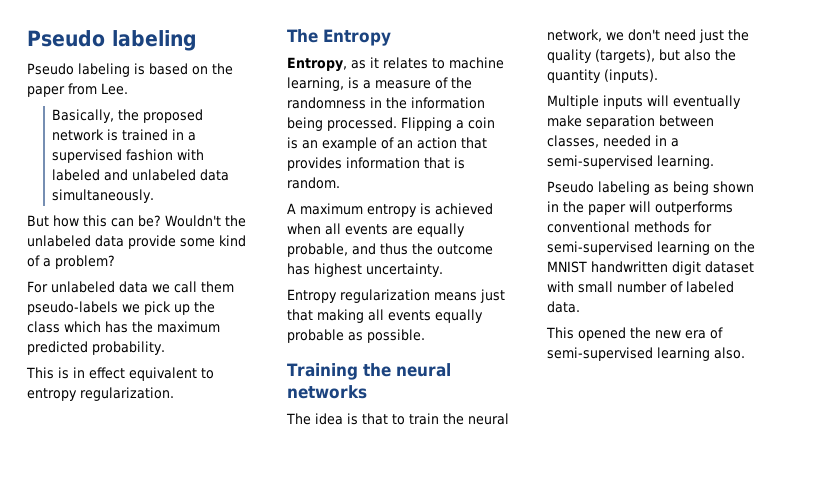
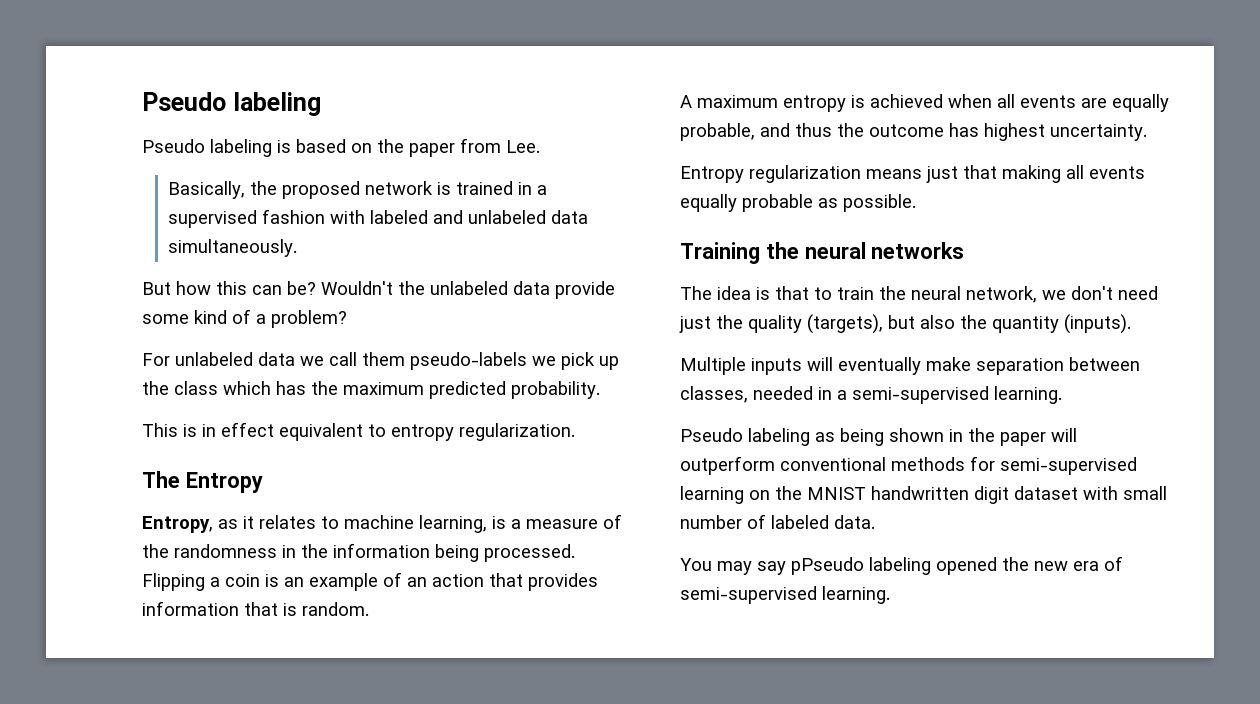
- Pseudo labeling as being shown in the paper will outperforms conventional methods for semi-supervised learning on the MNIST handwritten digit dataset with small number of labeled data.
+ Pseudo labeling as being shown in the paper will outperform conventional methods for semi-supervised learning on the MNIST handwritten digit dataset with small number of labeled data.
- This opened the new era of semi-supervised learning also.
+ You may say pPseudo labeling opened the new era of semi-supervised learning.

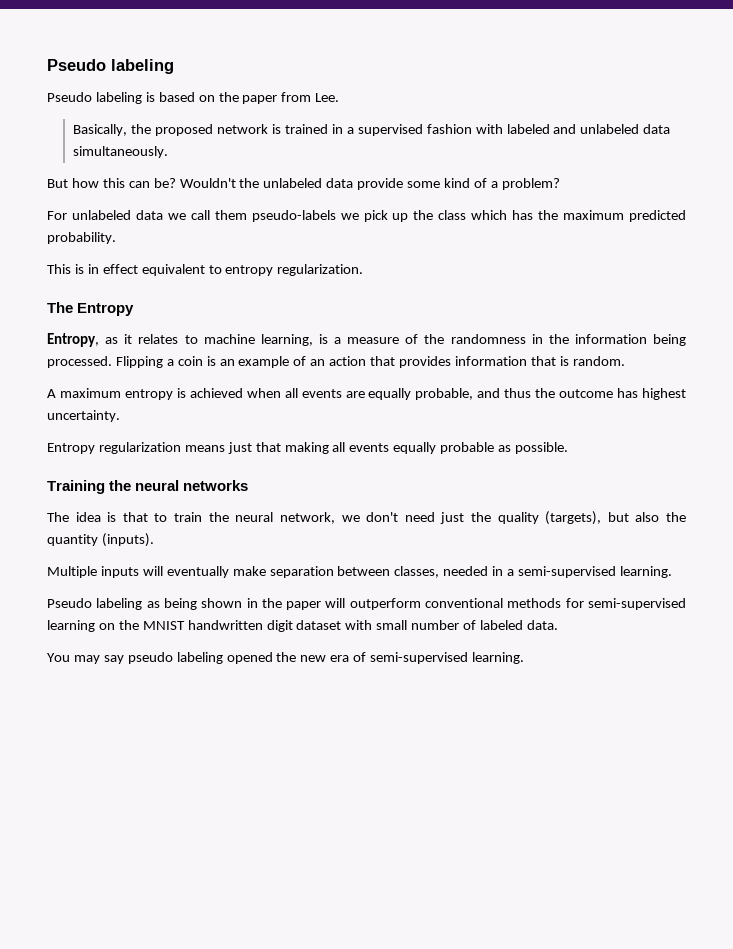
- You may say pPseudo labeling opened the new era of semi-supervised learning.
+ You may say pseudo labeling opened the new era of semi-supervised learning.

